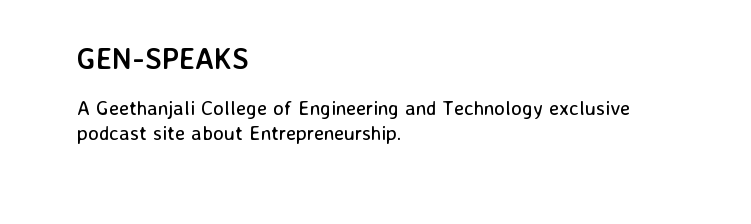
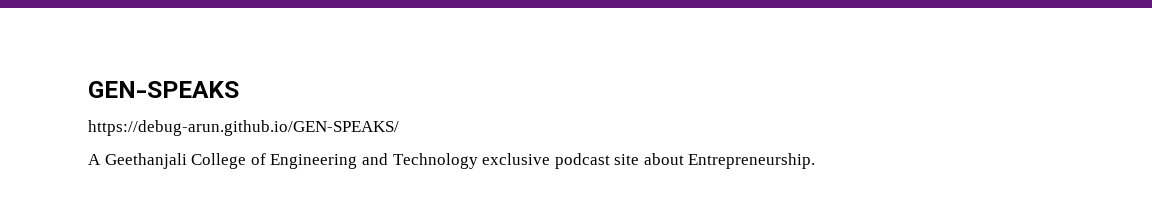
+ https://debug-arun.github.io/GEN-SPEAKS/

